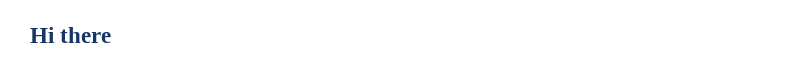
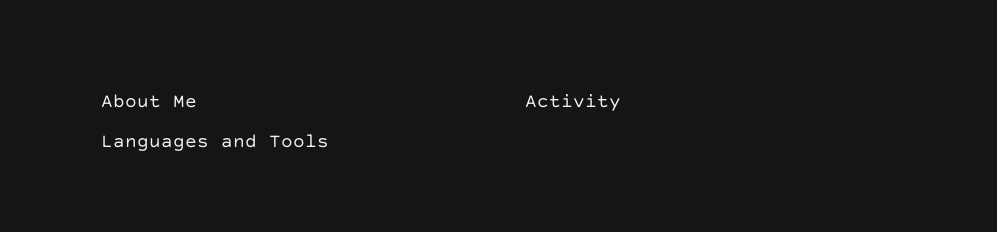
- Hi there
+ About Me
+ Languages and Tools
+ Activity

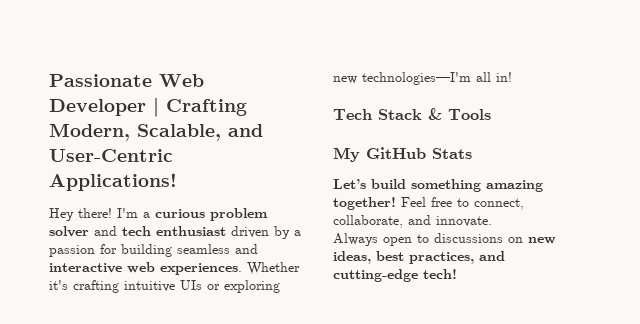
- About Me
- Languages and Tools
- Activity
+ Passionate Web Developer | Crafting Modern, Scalable, and User-Centric Applications!
+ Hey there! I'm a curious problem solver and tech enthusiast driven by a passion for building seamless and interactive web experiences. Whether it's crafting intuitive UIs or exploring new technologies—I'm all in!
+ Tech Stack & Tools
+ My GitHub Stats
+ Let’s build something amazing together! Feel free to connect, collaborate, and innovate.
+ Always open to discussions on new ideas, best practices, and cutting-edge tech!

